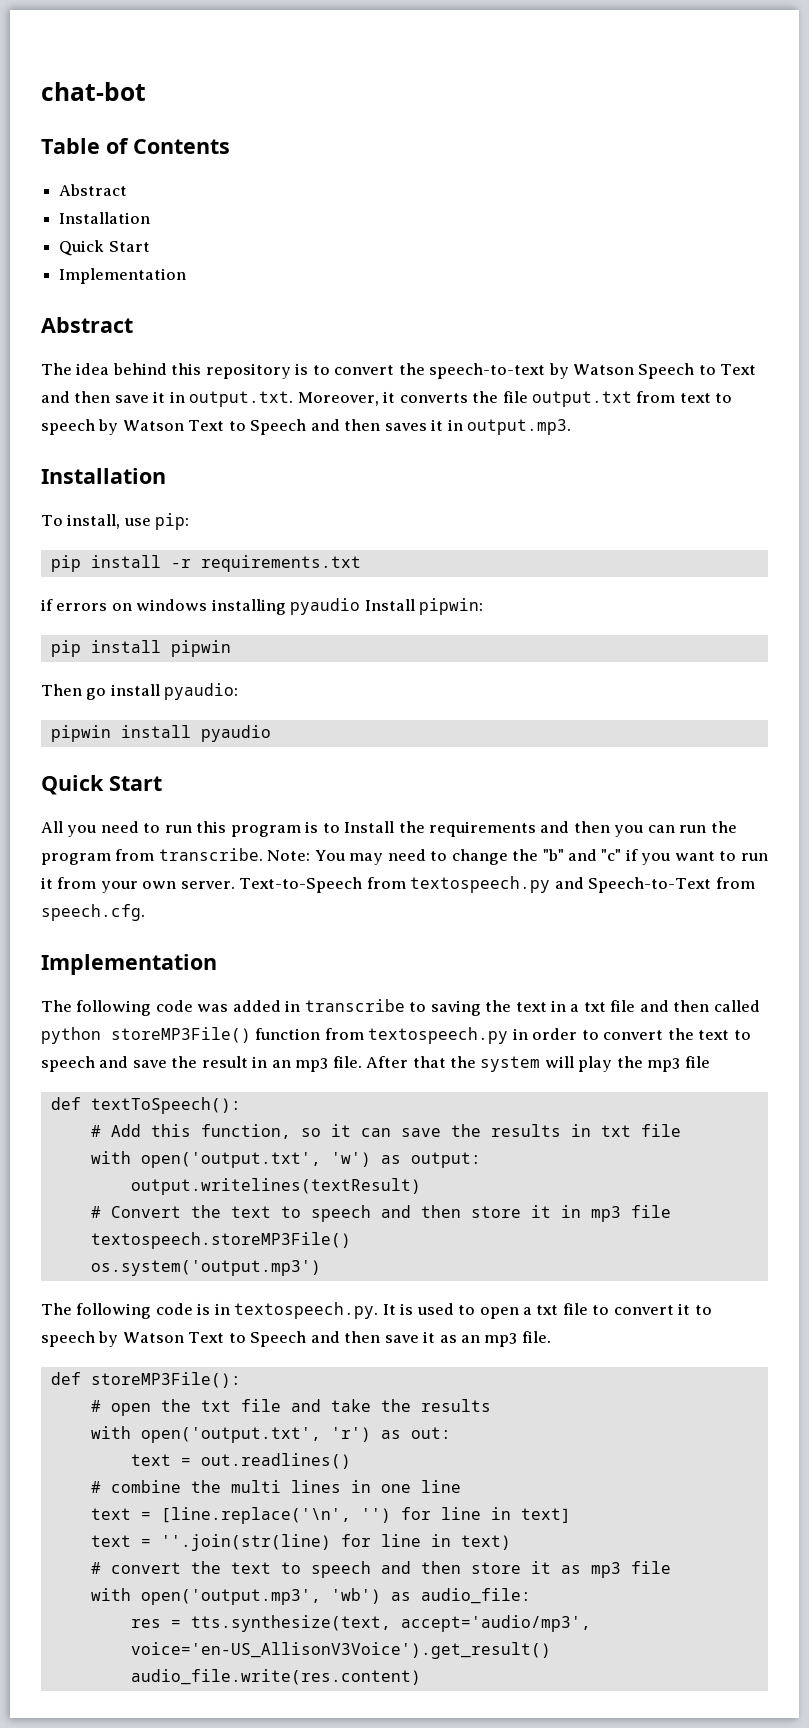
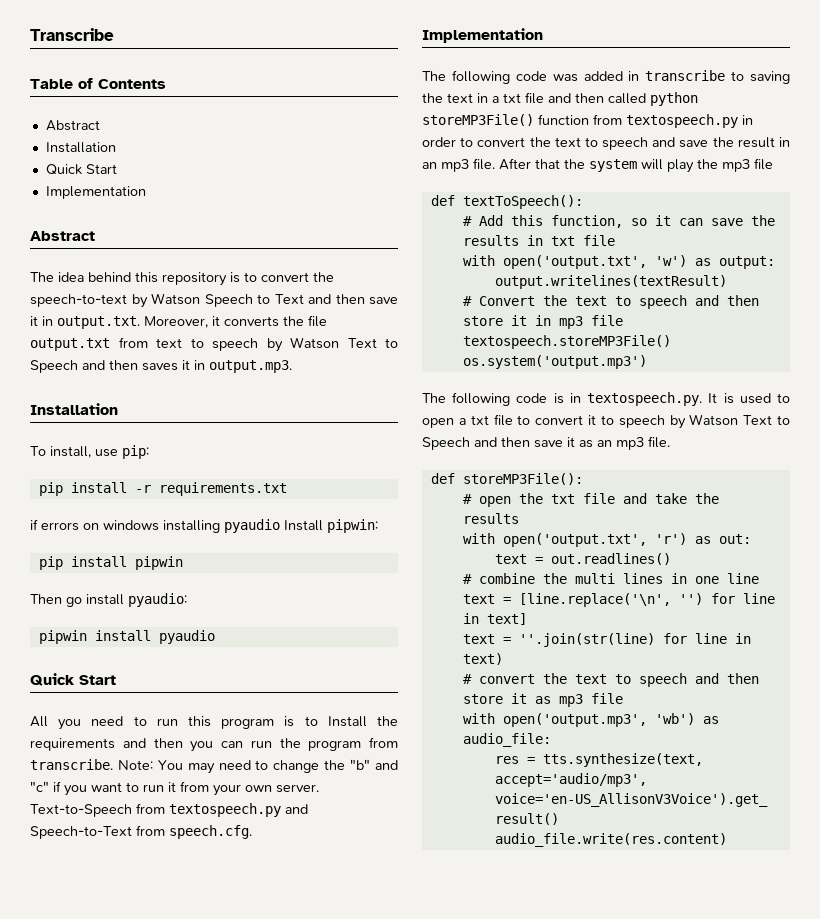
- chat-bot
+ Transcribe

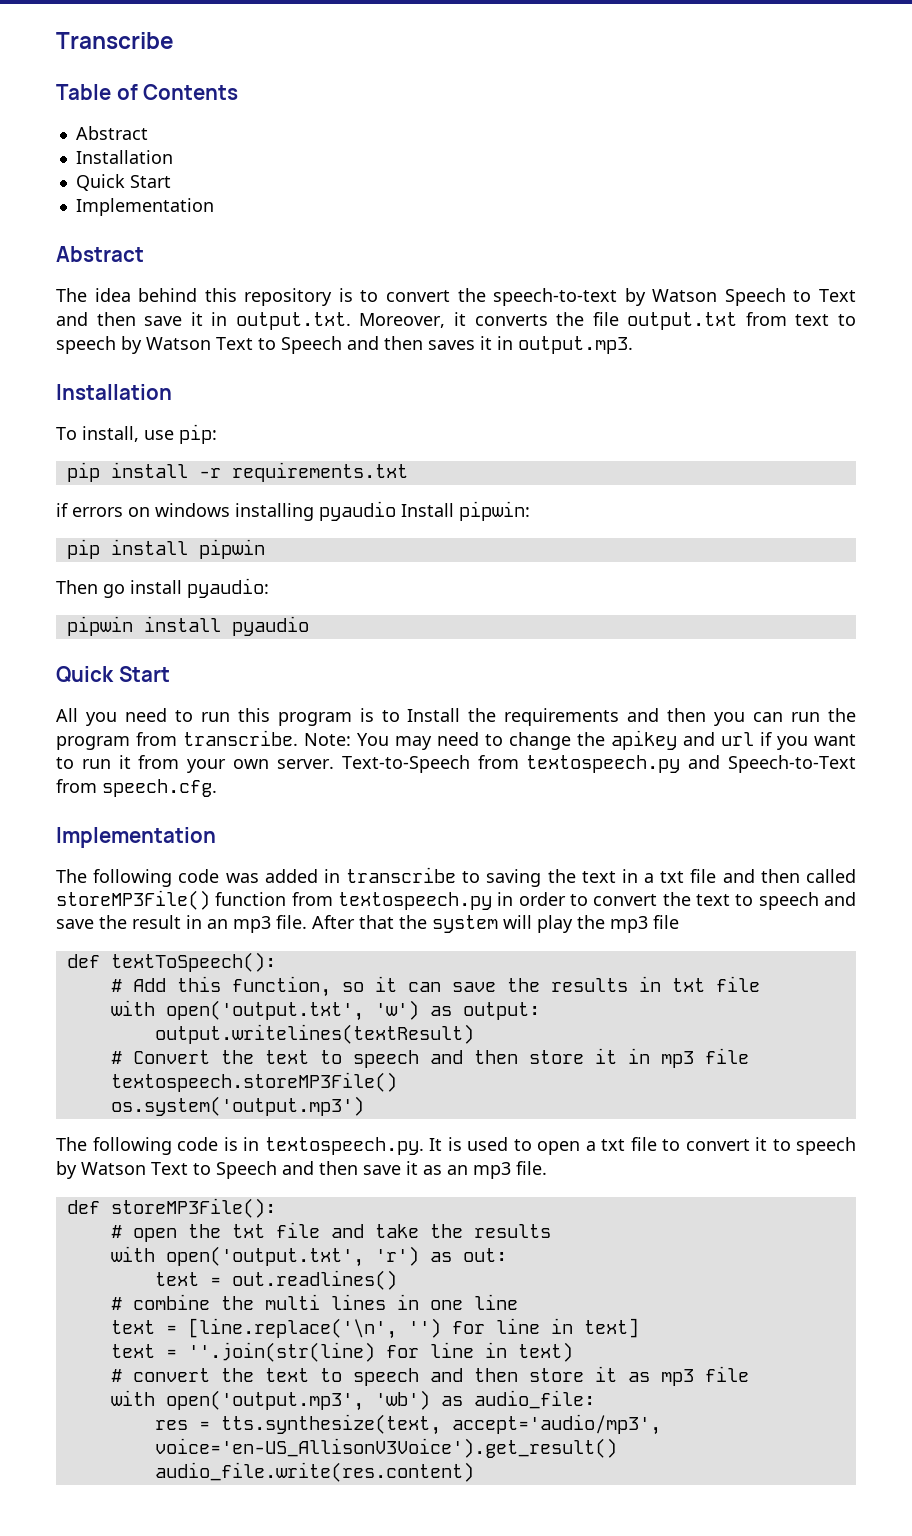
- Note: You may need to change the "b" and "c" if you want to run it from your own server.
+ Note: You may need to change the apikey and url if you want to run it from your own server.
- The following code was added in transcribe to saving the text in a txt file and then called python storeMP3File() function from textospeech.py in order to convert the text to speech and save the result in an mp3 file.
+ The following code was added in transcribe to saving the text in a txt file and then called storeMP3File() function from textospeech.py in order to convert the text to speech and save the result in an mp3 file.

